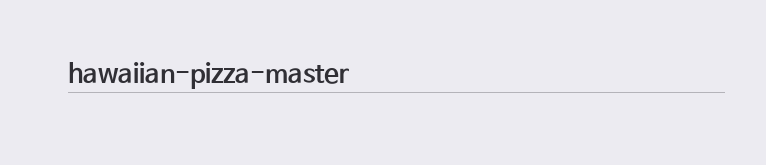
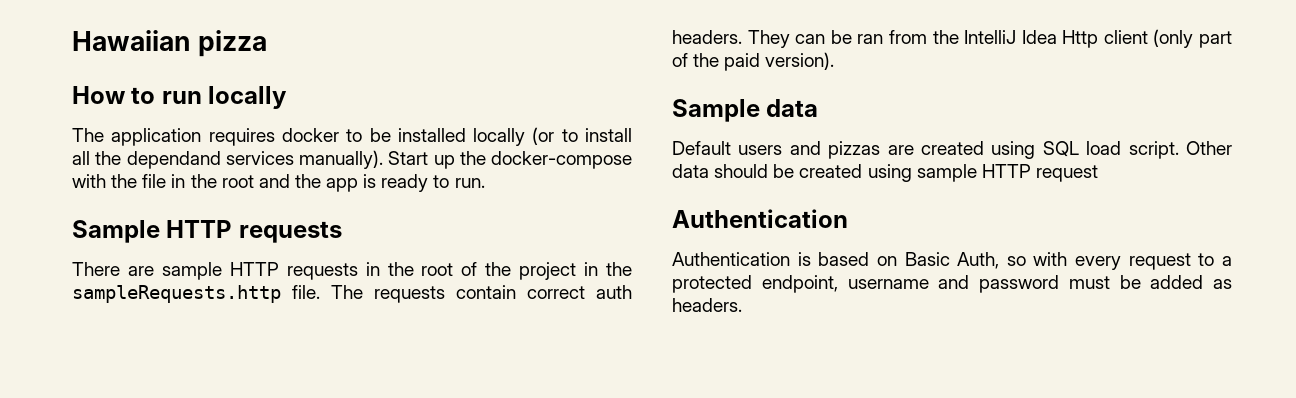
- hawaiian-pizza-master
+ Hawaiian pizza
+ How to run locally
+ The application requires docker to be installed locally (or to install all the dependand services manually). Start up the docker-compose with the file in the root and the app is ready to run.
+ Sample HTTP requests
+ There are sample HTTP requests in the root of the project in the sampleRequests.http file. The requests contain correct auth headers. They can be ran from the IntelliJ Idea Http client (only part of the paid version).
+ Sample data
+ Default users and pizzas are created using SQL load script. Other data should be created using sample HTTP request
+ Authentication
+ Authentication is based on Basic Auth, so with every request to a protected endpoint, username and password must be added as headers.

